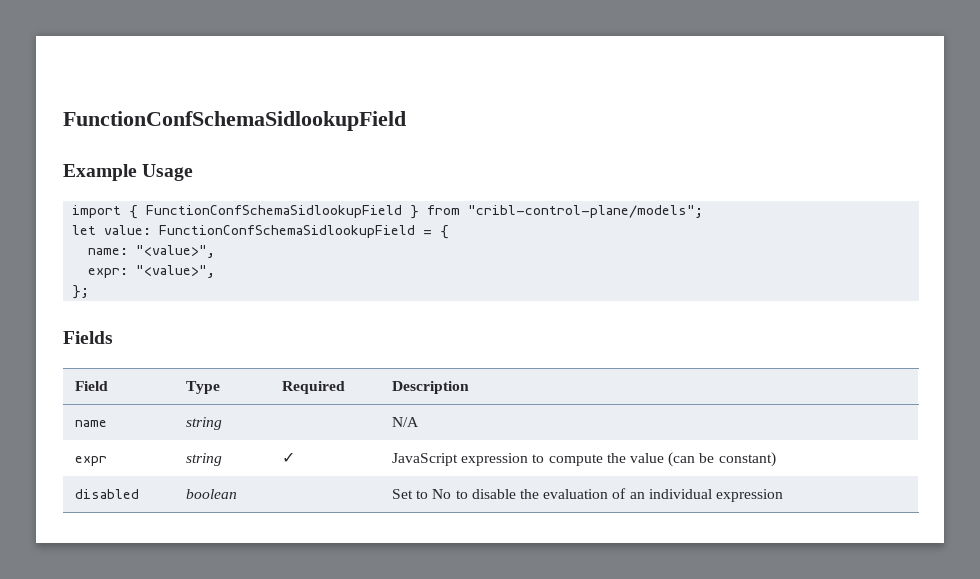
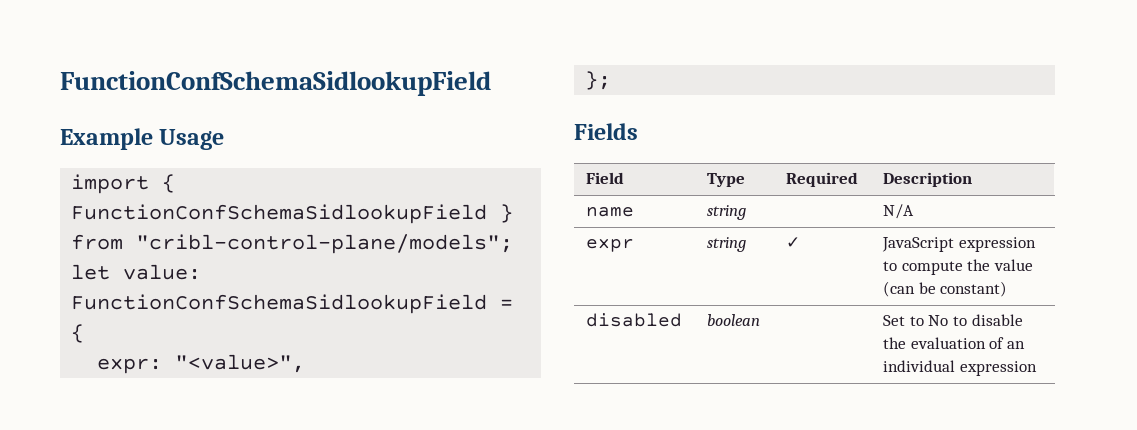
- name: "<value>",

